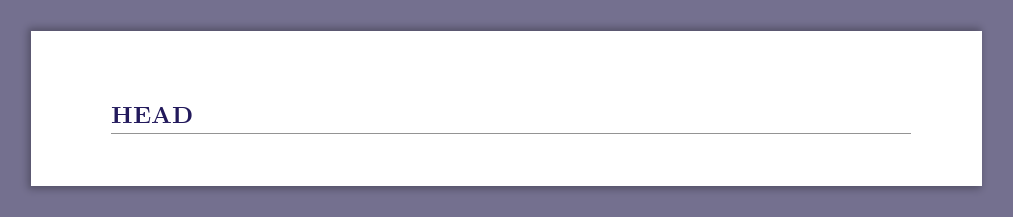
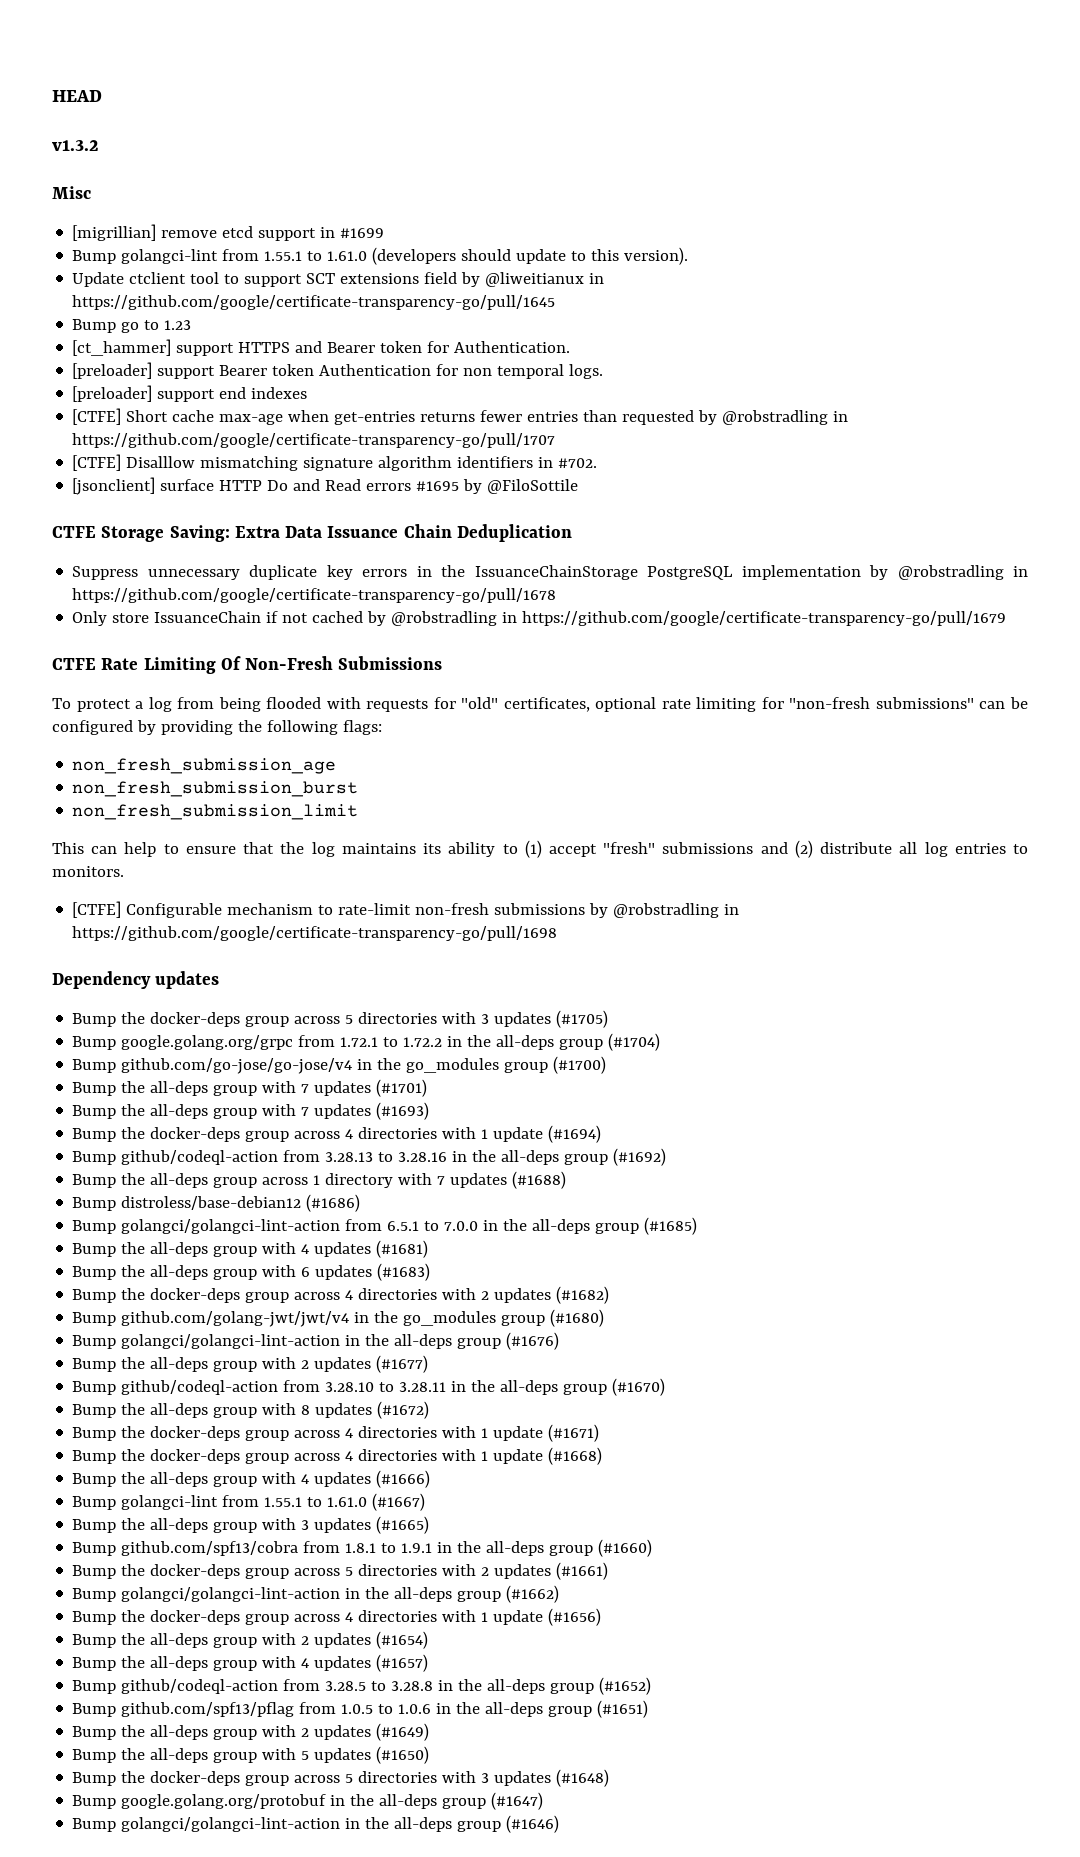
+ v1.3.2
+ Misc
+ [migrillian] remove etcd support in #1699
+ Bump golangci-lint from 1.55.1 to 1.61.0 (developers should update to this version).
+ Update ctclient tool to support SCT extensions field by @liweitianux in https://github.com/google/certificate-transparency-go/pull/1645
+ Bump go to 1.23
+ [ct_hammer] support HTTPS and Bearer token for Authentication.
+ [preloader] support Bearer token Authentication for non temporal logs.
+ [preloader] support end indexes
+ [CTFE] Short cache max-age when get-entries returns fewer entries than requested by @robstradling in https://github.com/google/certificate-transparency-go/pull/1707
+ [CTFE] Disalllow mismatching signature algorithm identifiers in #702.
+ [jsonclient] surface HTTP Do and Read errors #1695 by @FiloSottile
+ CTFE Storage Saving: Extra Data Issuance Chain Deduplication
+ Suppress unnecessary duplicate key errors in the IssuanceChainStorage PostgreSQL implementation by @robstradling in https://github.com/google/certificate-transparency-go/pull/1678
+ Only store IssuanceChain if not cached by @robstradling in https://github.com/google/certificate-transparency-go/pull/1679
+ CTFE Rate Limiting Of Non-Fresh Submissions
+ To protect a log from being flooded with requests for "old" certificates, optional rate limiting for "non-fresh submissions" can be configured by providing the following flags:
+ non_fresh_submission_age
+ non_fresh_submission_burst
+ non_fresh_submission_limit
+ This can help to ensure that the log maintains its ability to (1) accept "fresh" submissions and (2) distribute all log entries to monitors.
+ [CTFE] Configurable mechanism to rate-limit non-fresh submissions by @robstradling in https://github.com/google/certificate-transparency-go/pull/1698
+ Dependency updates
+ Bump the docker-deps group across 5 directories with 3 updates (#1705)
+ Bump google.golang.org/grpc from 1.72.1 to 1.72.2 in the all-deps group (#1704)
+ Bump github.com/go-jose/go-jose/v4 in the go_modules group (#1700)
+ Bump the all-deps group with 7 updates (#1701)
+ Bump the all-deps group with 7 updates (#1693)
+ Bump the docker-deps group across 4 directories with 1 update (#1694)
+ Bump github/codeql-action from 3.28.13 to 3.28.16 in the all-deps group (#1692)
+ Bump the all-deps group across 1 directory with 7 updates (#1688)
+ Bump distroless/base-debian12 (#1686)
+ Bump golangci/golangci-lint-action from 6.5.1 to 7.0.0 in the all-deps group (#1685)
+ Bump the all-deps group with 4 updates (#1681)
+ Bump the all-deps group with 6 updates (#1683)
+ Bump the docker-deps group across 4 directories with 2 updates (#1682)
+ Bump github.com/golang-jwt/jwt/v4 in the go_modules group (#1680)
+ Bump golangci/golangci-lint-action in the all-deps group (#1676)
+ Bump the all-deps group with 2 updates (#1677)
+ Bump github/codeql-action from 3.28.10 to 3.28.11 in the all-deps group (#1670)
+ Bump the all-deps group with 8 updates (#1672)
+ Bump the docker-deps group across 4 directories with 1 update (#1671)
+ Bump the docker-deps group across 4 directories with 1 update (#1668)
+ Bump the all-deps group with 4 updates (#1666)
+ Bump golangci-lint from 1.55.1 to 1.61.0 (#1667)
+ Bump the all-deps group with 3 updates (#1665)
+ Bump github.com/spf13/cobra from 1.8.1 to 1.9.1 in the all-deps group (#1660)
+ Bump the docker-deps group across 5 directories with 2 updates (#1661)
+ Bump golangci/golangci-lint-action in the all-deps group (#1662)
+ Bump the docker-deps group across 4 directories with 1 update (#1656)
+ Bump the all-deps group with 2 updates (#1654)
+ Bump the all-deps group with 4 updates (#1657)
+ Bump github/codeql-action from 3.28.5 to 3.28.8 in the all-deps group (#1652)
+ Bump github.com/spf13/pflag from 1.0.5 to 1.0.6 in the all-deps group (#1651)
+ Bump the all-deps group with 2 updates (#1649)
+ Bump the all-deps group with 5 updates (#1650)
+ Bump the docker-deps group across 5 directories with 3 updates (#1648)
+ Bump google.golang.org/protobuf in the all-deps group (#1647)
+ Bump golangci/golangci-lint-action in the all-deps group (#1646)

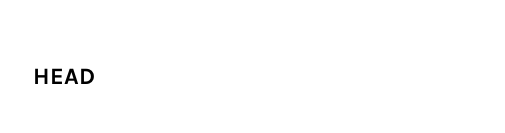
- v1.3.2
- Misc
- [migrillian] remove etcd support in #1699
- Bump golangci-lint from 1.55.1 to 1.61.0 (developers should update to this version).
- Update ctclient tool to support SCT extensions field by @liweitianux in https://github.com/google/certificate-transparency-go/pull/1645
- Bump go to 1.23
- [ct_hammer] support HTTPS and Bearer token for Authentication.
- [preloader] support Bearer token Authentication for non temporal logs.
- [preloader] support end indexes
- [CTFE] Short cache max-age when get-entries returns fewer entries than requested by @robstradling in https://github.com/google/certificate-transparency-go/pull/1707
- [CTFE] Disalllow mismatching signature algorithm identifiers in #702.
- [jsonclient] surface HTTP Do and Read errors #1695 by @FiloSottile
- CTFE Storage Saving: Extra Data Issuance Chain Deduplication
- Suppress unnecessary duplicate key errors in the IssuanceChainStorage PostgreSQL implementation by @robstradling in https://github.com/google/certificate-transparency-go/pull/1678
- Only store IssuanceChain if not cached by @robstradling in https://github.com/google/certificate-transparency-go/pull/1679
- CTFE Rate Limiting Of Non-Fresh Submissions
- To protect a log from being flooded with requests for "old" certificates, optional rate limiting for "non-fresh submissions" can be configured by providing the following flags:
- non_fresh_submission_age
- non_fresh_submission_burst
- non_fresh_submission_limit
- This can help to ensure that the log maintains its ability to (1) accept "fresh" submissions and (2) distribute all log entries to monitors.
- [CTFE] Configurable mechanism to rate-limit non-fresh submissions by @robstradling in https://github.com/google/certificate-transparency-go/pull/1698
- Dependency updates
- Bump the docker-deps group across 5 directories with 3 updates (#1705)
- Bump google.golang.org/grpc from 1.72.1 to 1.72.2 in the all-deps group (#1704)
- Bump github.com/go-jose/go-jose/v4 in the go_modules group (#1700)
- Bump the all-deps group with 7 updates (#1701)
- Bump the all-deps group with 7 updates (#1693)
- Bump the docker-deps group across 4 directories with 1 update (#1694)
- Bump github/codeql-action from 3.28.13 to 3.28.16 in the all-deps group (#1692)
- Bump the all-deps group across 1 directory with 7 updates (#1688)
- Bump distroless/base-debian12 (#1686)
- Bump golangci/golangci-lint-action from 6.5.1 to 7.0.0 in the all-deps group (#1685)
- Bump the all-deps group with 4 updates (#1681)
- Bump the all-deps group with 6 updates (#1683)
- Bump the docker-deps group across 4 directories with 2 updates (#1682)
- Bump github.com/golang-jwt/jwt/v4 in the go_modules group (#1680)
- Bump golangci/golangci-lint-action in the all-deps group (#1676)
- Bump the all-deps group with 2 updates (#1677)
- Bump github/codeql-action from 3.28.10 to 3.28.11 in the all-deps group (#1670)
- Bump the all-deps group with 8 updates (#1672)
- Bump the docker-deps group across 4 directories with 1 update (#1671)
- Bump the docker-deps group across 4 directories with 1 update (#1668)
- Bump the all-deps group with 4 updates (#1666)
- Bump golangci-lint from 1.55.1 to 1.61.0 (#1667)
- Bump the all-deps group with 3 updates (#1665)
- Bump github.com/spf13/cobra from 1.8.1 to 1.9.1 in the all-deps group (#1660)
- Bump the docker-deps group across 5 directories with 2 updates (#1661)
- Bump golangci/golangci-lint-action in the all-deps group (#1662)
- Bump the docker-deps group across 4 directories with 1 update (#1656)
- Bump the all-deps group with 2 updates (#1654)
- Bump the all-deps group with 4 updates (#1657)
- Bump github/codeql-action from 3.28.5 to 3.28.8 in the all-deps group (#1652)
- Bump github.com/spf13/pflag from 1.0.5 to 1.0.6 in the all-deps group (#1651)
- Bump the all-deps group with 2 updates (#1649)
- Bump the all-deps group with 5 updates (#1650)
- Bump the docker-deps group across 5 directories with 3 updates (#1648)
- Bump google.golang.org/protobuf in the all-deps group (#1647)
- Bump golangci/golangci-lint-action in the all-deps group (#1646)

